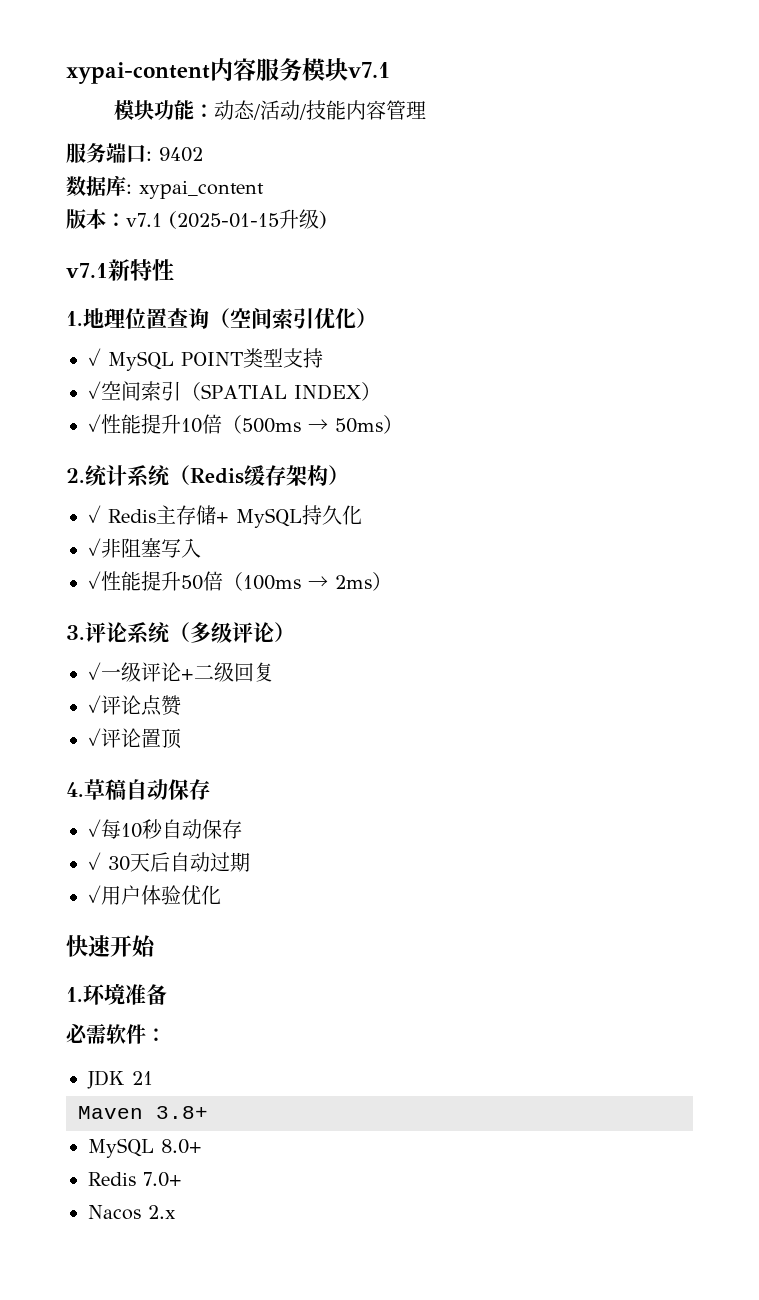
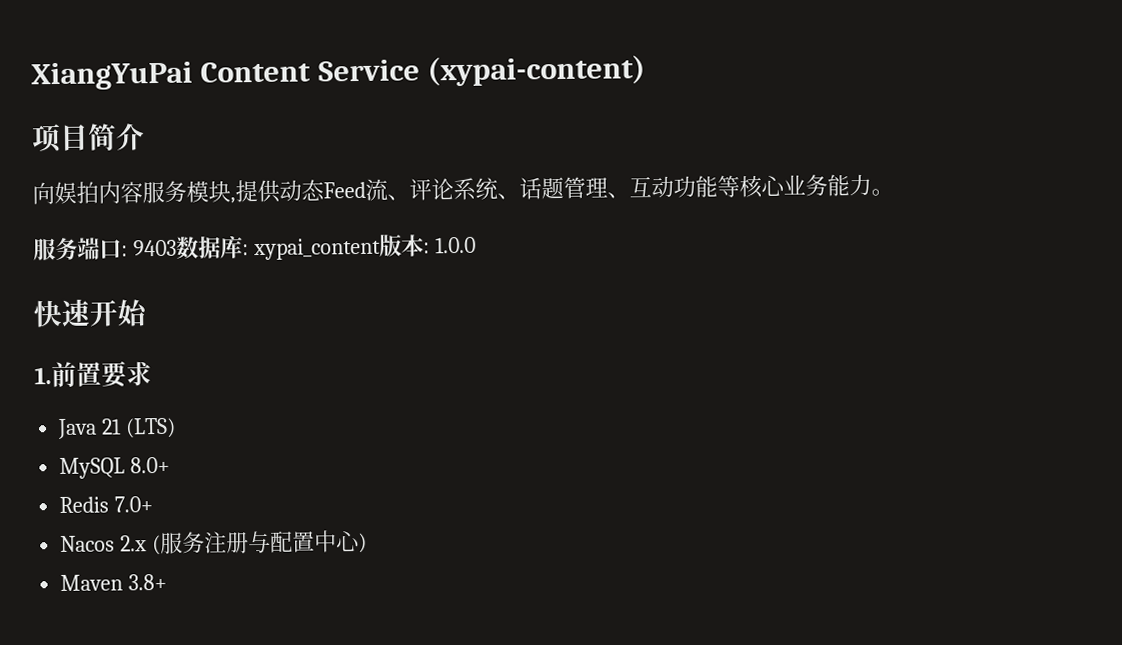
- xypai-content内容服务模块v7.1
- 模块功能：动态/活动/技能内容管理
+ XiangYuPai Content Service (xypai-content)
+ 项目简介
+ 向娱拍内容服务模块,提供动态Feed流、评论系统、话题管理、互动功能等核心业务能力。
- 服务端口: 9402
- 数据库: xypai_content
- 版本：v7.1 (2025-01-15升级)
- v7.1新特性
- 1.地理位置查询（空间索引优化）
- ✓ MySQL POINT类型支持
- ✓空间索引（SPATIAL INDEX）
- ✓性能提升10倍（500ms → 50ms）
- 2.统计系统（Redis缓存架构）
- ✓ Redis主存储+ MySQL持久化
- ✓非阻塞写入
- ✓性能提升50倍（100ms → 2ms）
- 3.评论系统（多级评论）
- ✓一级评论+二级回复
- ✓评论点赞
- ✓评论置顶
- 4.草稿自动保存
- ✓每10秒自动保存
- ✓ 30天后自动过期
- ✓用户体验优化
+ 服务端口: 9403数据库: xypai_content版本: 1.0.0
  快速开始
- 1.环境准备
- 必需软件：
- JDK 21
- Maven 3.8+
+ 1.前置要求
+ Java 21 (LTS)
- Nacos 2.x
+ Nacos 2.x (服务注册与配置中心)
+ Maven 3.8+

